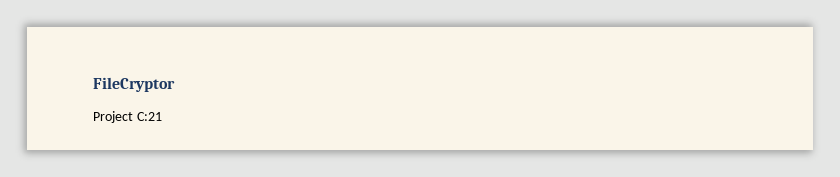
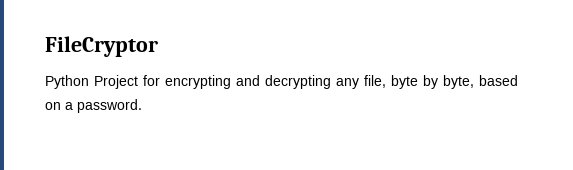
- Project C:21
+ Python Project for encrypting and decrypting any file, byte by byte, based on a password.

